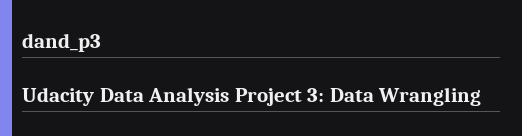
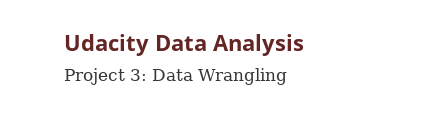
- dand_p3
- Udacity Data Analysis Project 3: Data Wrangling
+ Udacity Data Analysis
+ Project 3: Data Wrangling

